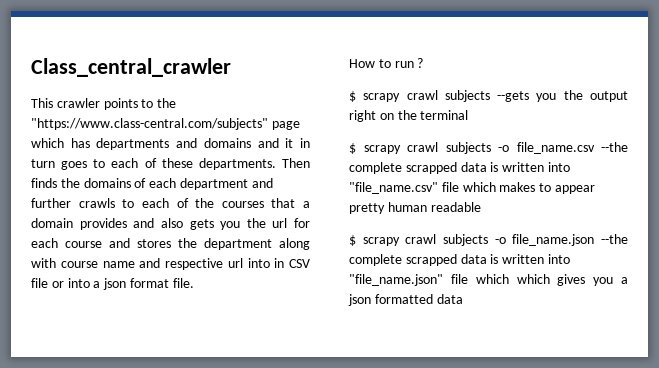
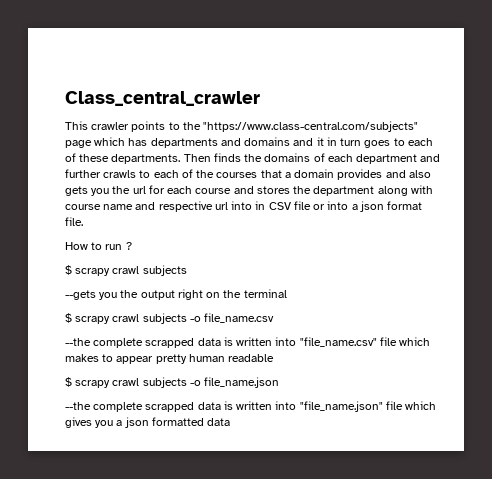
  How to run ?
- $ scrapy crawl subjects --gets you the output right on the terminal
+ $ scrapy crawl subjects
+ --gets you the output right on the terminal
- $ scrapy crawl subjects -o file_name.csv --the complete scrapped data is written into "file_name.csv" file which makes to appear pretty human readable
+ $ scrapy crawl subjects -o file_name.csv
+ --the complete scrapped data is written into "file_name.csv" file which makes to appear pretty human readable
- $ scrapy crawl subjects -o file_name.json --the complete scrapped data is written into "file_name.json" file which which gives you a json formatted data
+ $ scrapy crawl subjects -o file_name.json
+ --the complete scrapped data is written into "file_name.json" file which gives you a json formatted data

